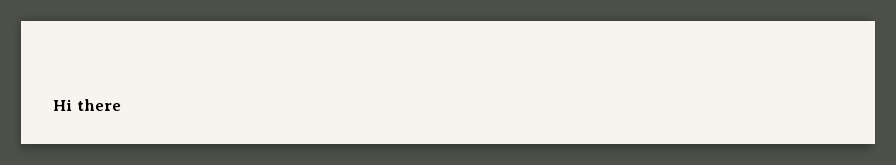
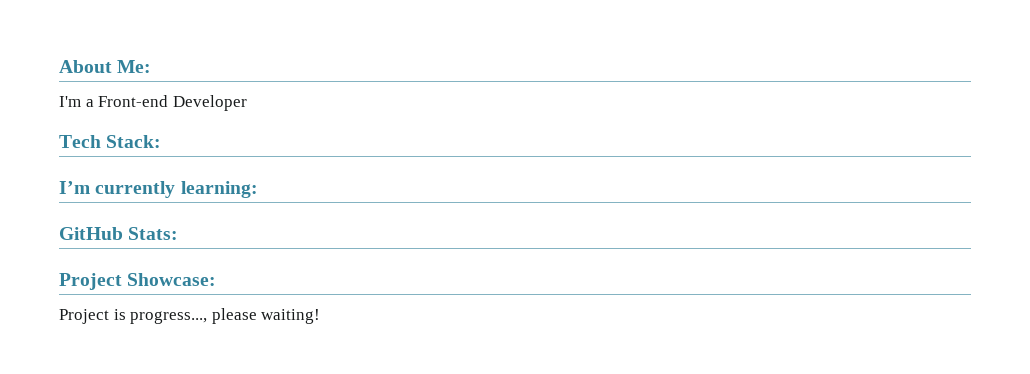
- Hi there
+ About Me:
+ I'm a Front-end Developer
+ Tech Stack:
+ I’m currently learning:
+ GitHub Stats:
+ Project Showcase:
+ Project is progress..., please waiting!

